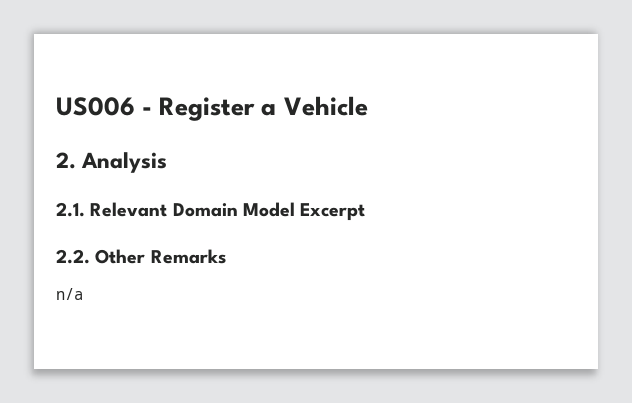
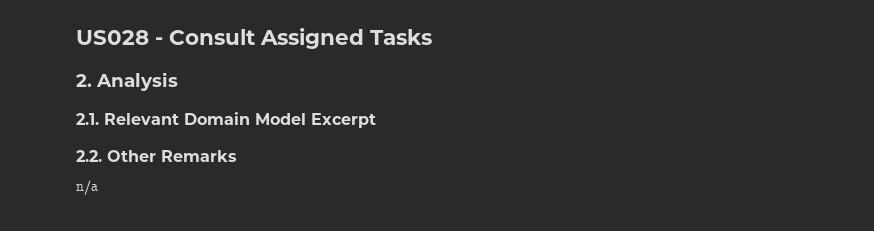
- US006 - Register a Vehicle
+ US028 - Consult Assigned Tasks

